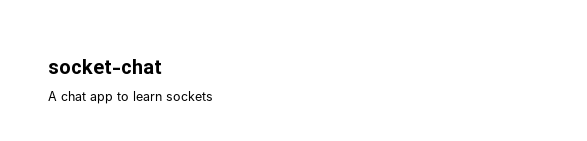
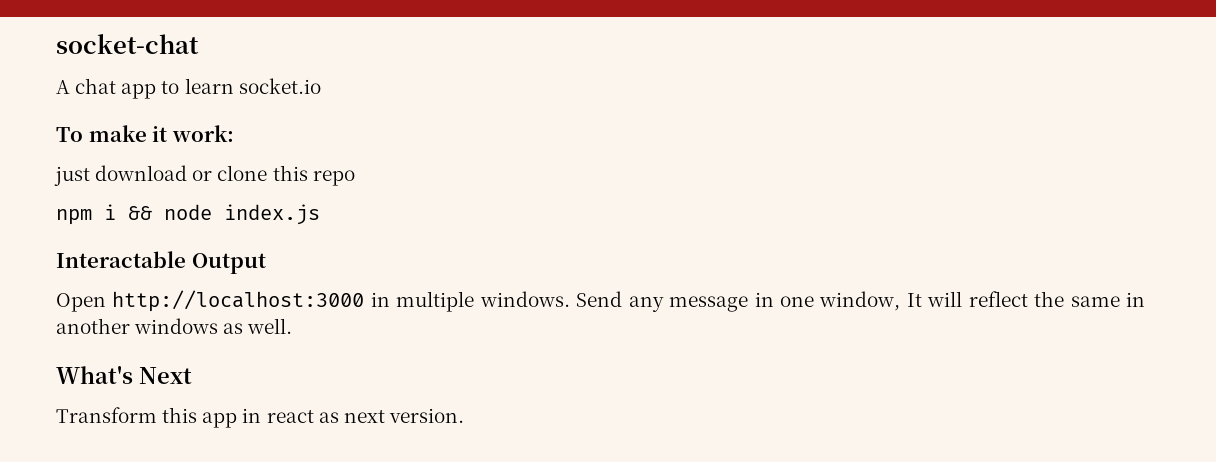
- A chat app to learn sockets
+ A chat app to learn socket.io
+ To make it work:
+ just download or clone this repo
+ npm i && node index.js
+ Interactable Output
+ Open http://localhost:3000 in multiple windows. Send any message in one window, It will reflect the same in another windows as well.
+ What's Next
+ Transform this app in react as next version.

